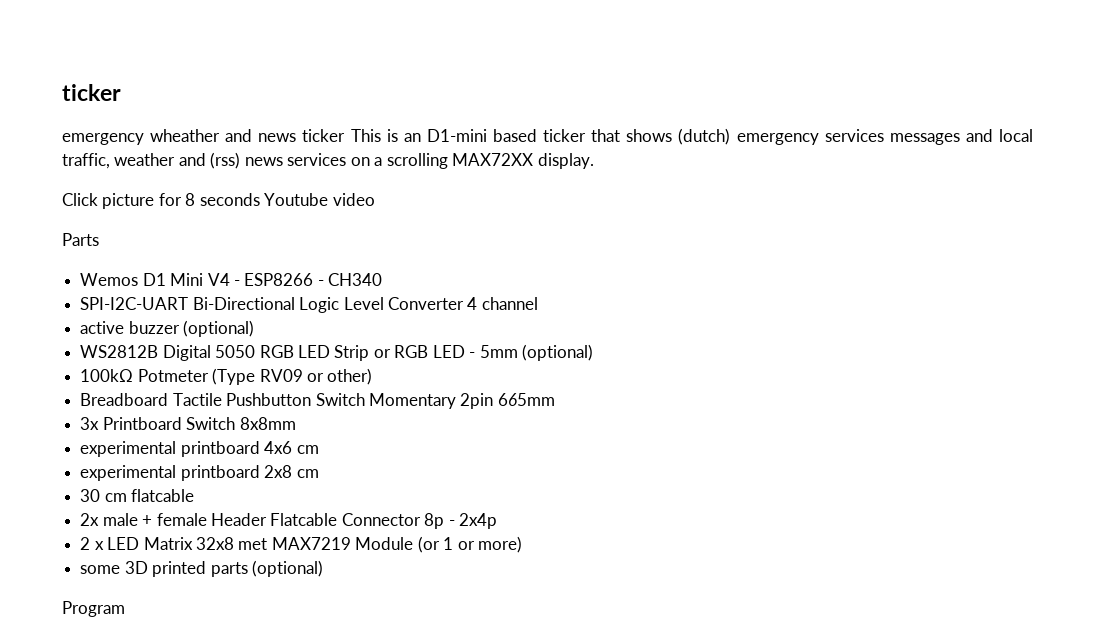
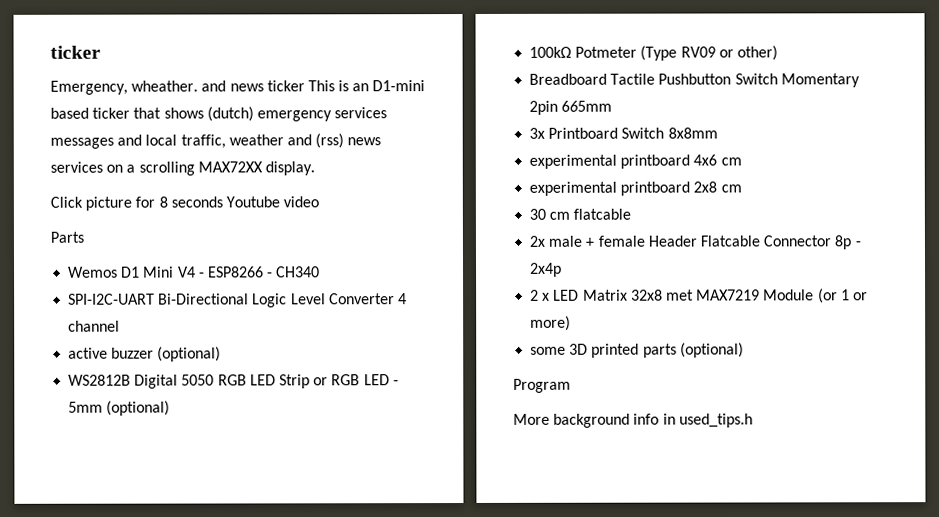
- emergency wheather and news ticker This is an D1-mini based ticker that shows (dutch) emergency services messages and local traffic, weather and (rss) news services on a scrolling MAX72XX display.
+ Emergency, wheather. and news ticker This is an D1-mini based ticker that shows (dutch) emergency services messages and local traffic, weather and (rss) news services on a scrolling MAX72XX display.
+ More background info in used_tips.h

